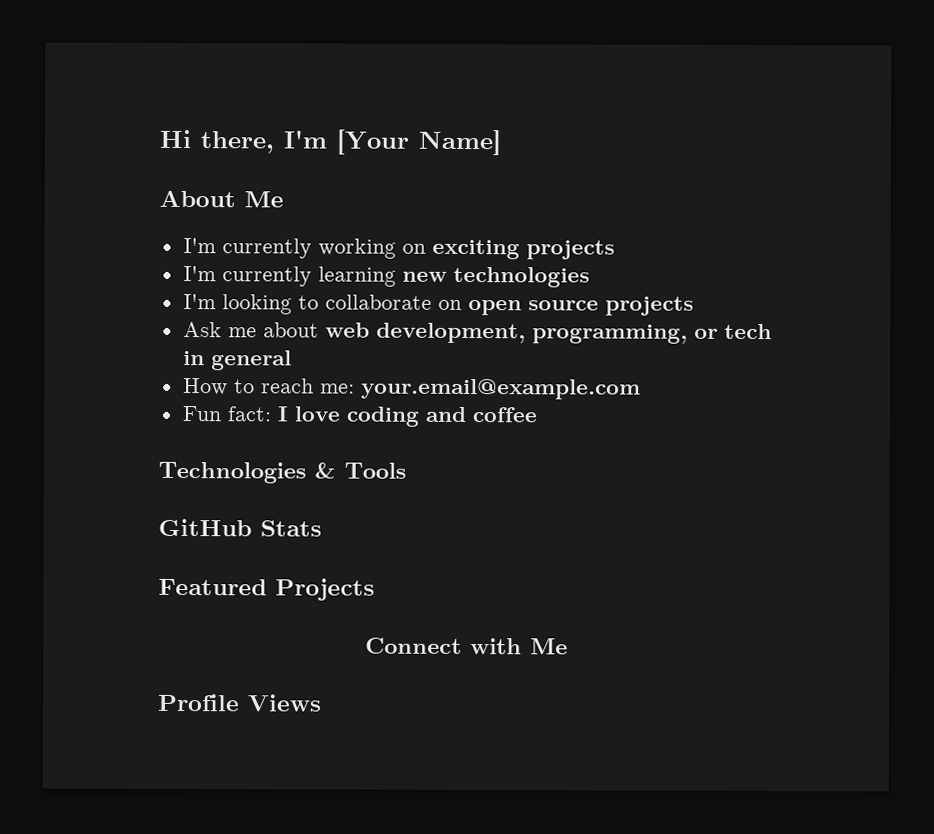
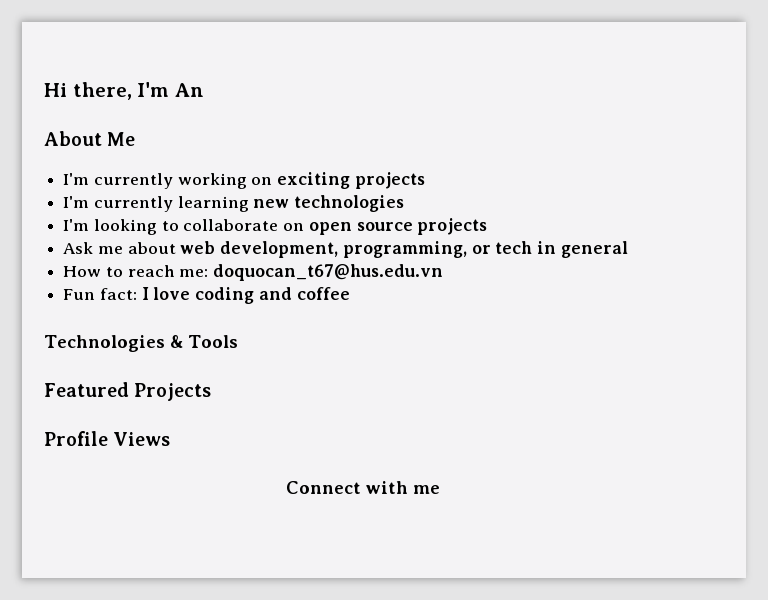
- Hi there, I'm [Your Name]
+ Hi there, I'm An
- How to reach me: your.email@example.com
+ How to reach me: doquocan_t67@hus.edu.vn
- GitHub Stats
+ Profile Views
- Connect with Me
- Profile Views
+ Connect with me

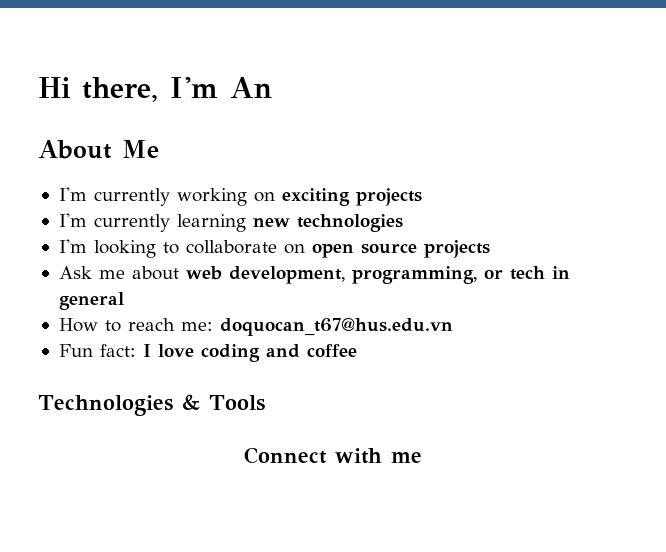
- Featured Projects
- Profile Views

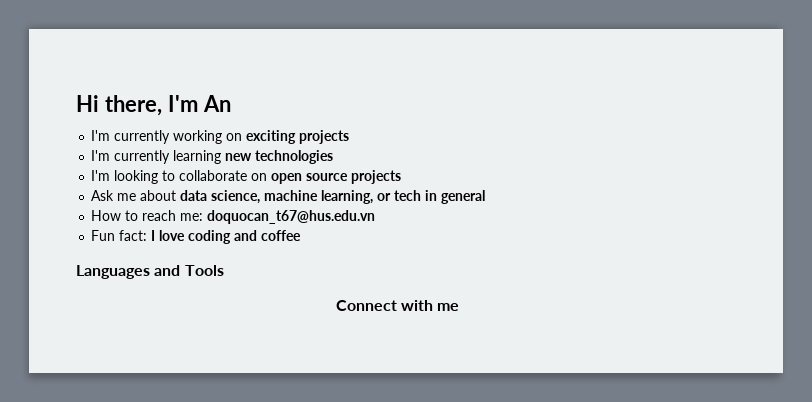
- About Me
- Ask me about web development, programming, or tech in general
+ Ask me about data science, machine learning, or tech in general
- Technologies & Tools
+ Languages and Tools

